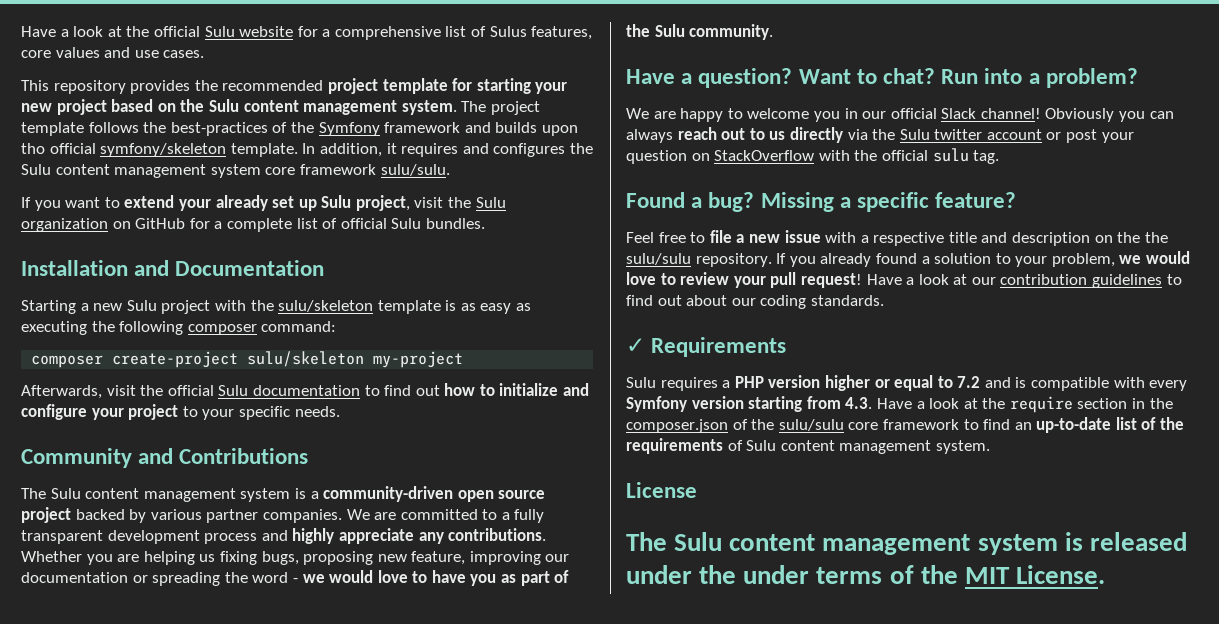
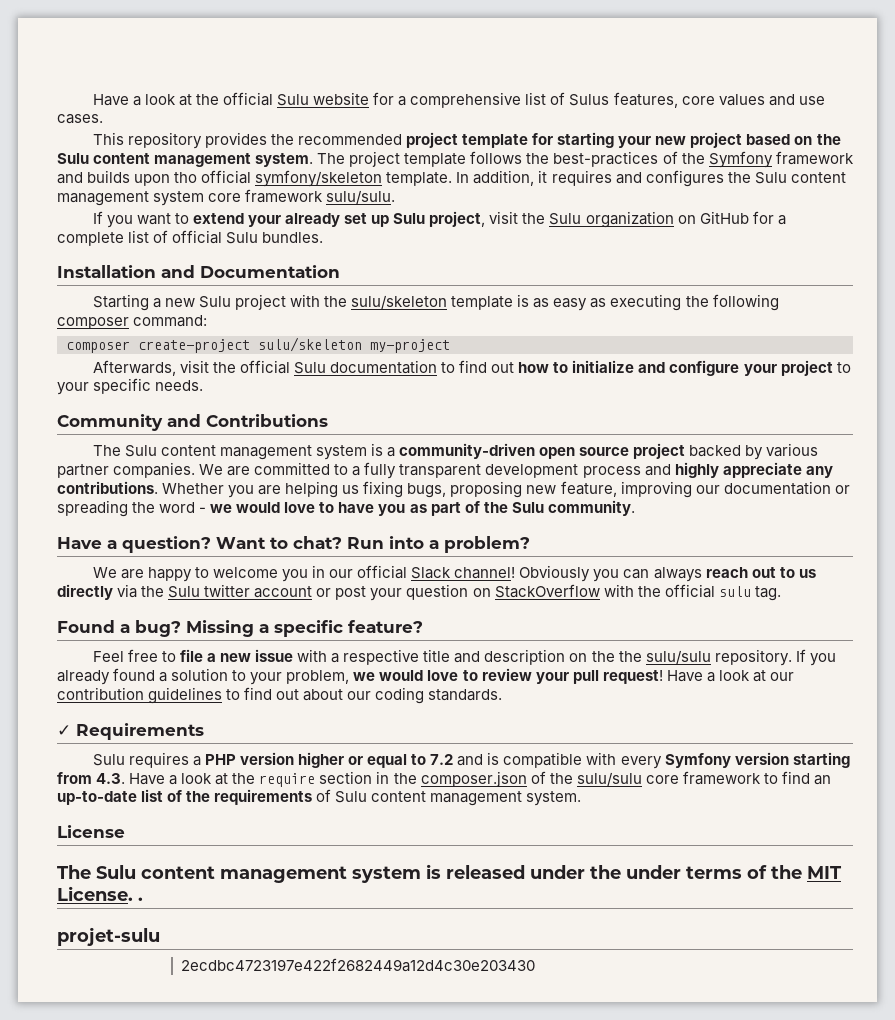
- The Sulu content management system is released under the under terms of the MIT License.
+ The Sulu content management system is released under the under terms of the MIT License. .
+ projet-sulu
+ 2ecdbc4723197e422f2682449a12d4c30e203430

